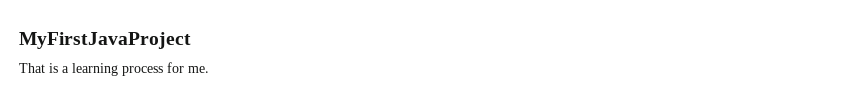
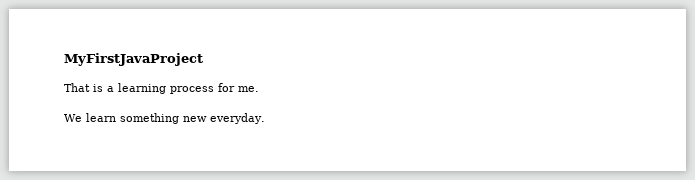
+ We learn something new everyday.

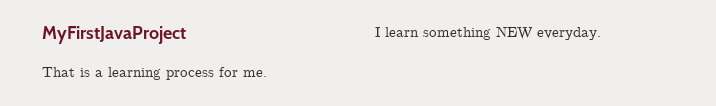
- We learn something new everyday.
+ I learn something NEW everyday.

